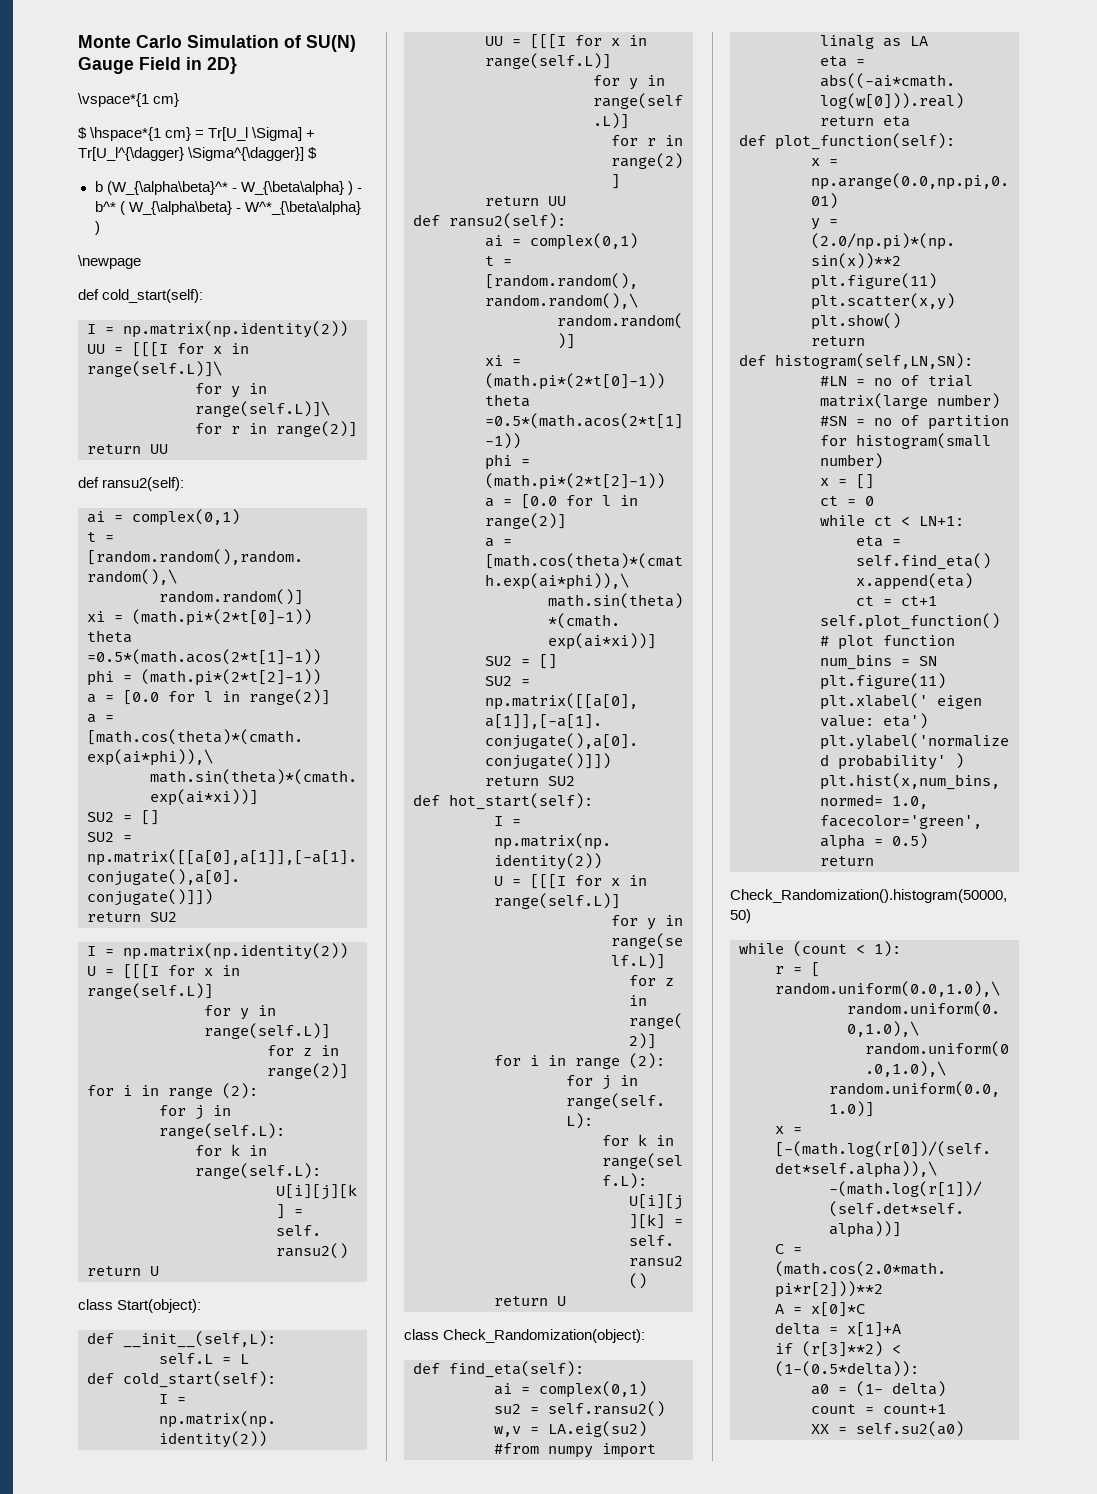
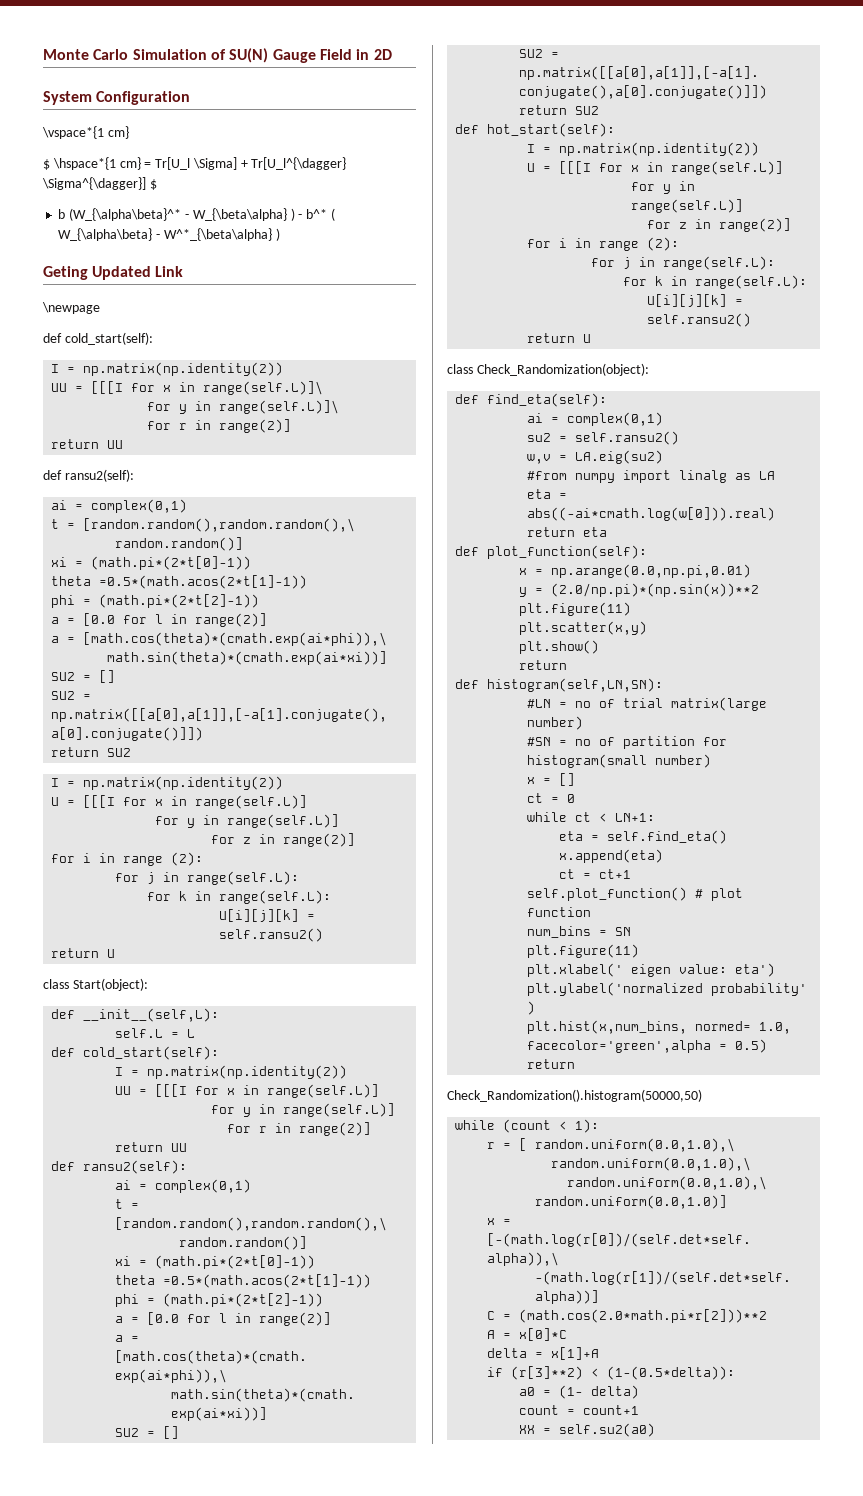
- Monte Carlo Simulation of SU(N) Gauge Field in 2D}
+ Monte Carlo Simulation of SU(N) Gauge Field in 2D
+ System Configuration
+ Geting Updated Link

